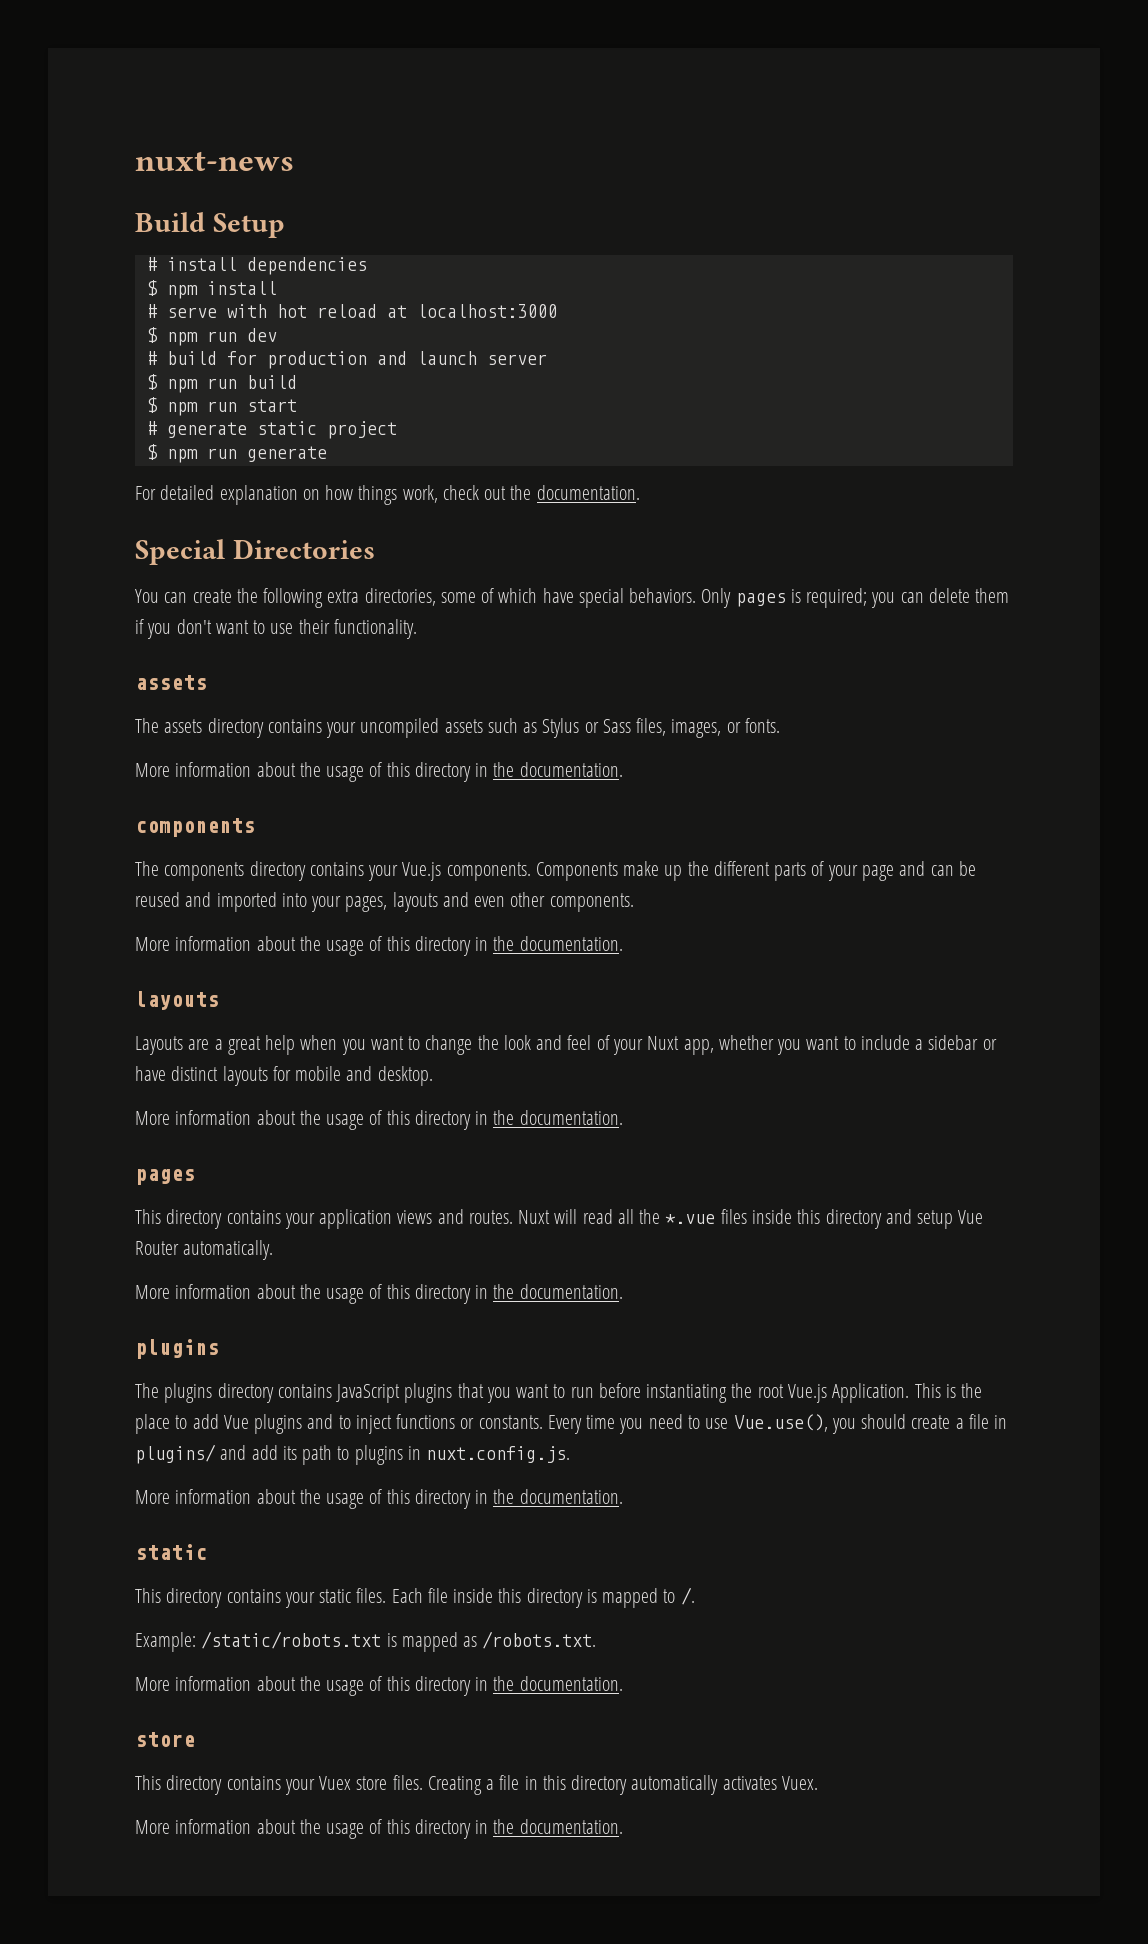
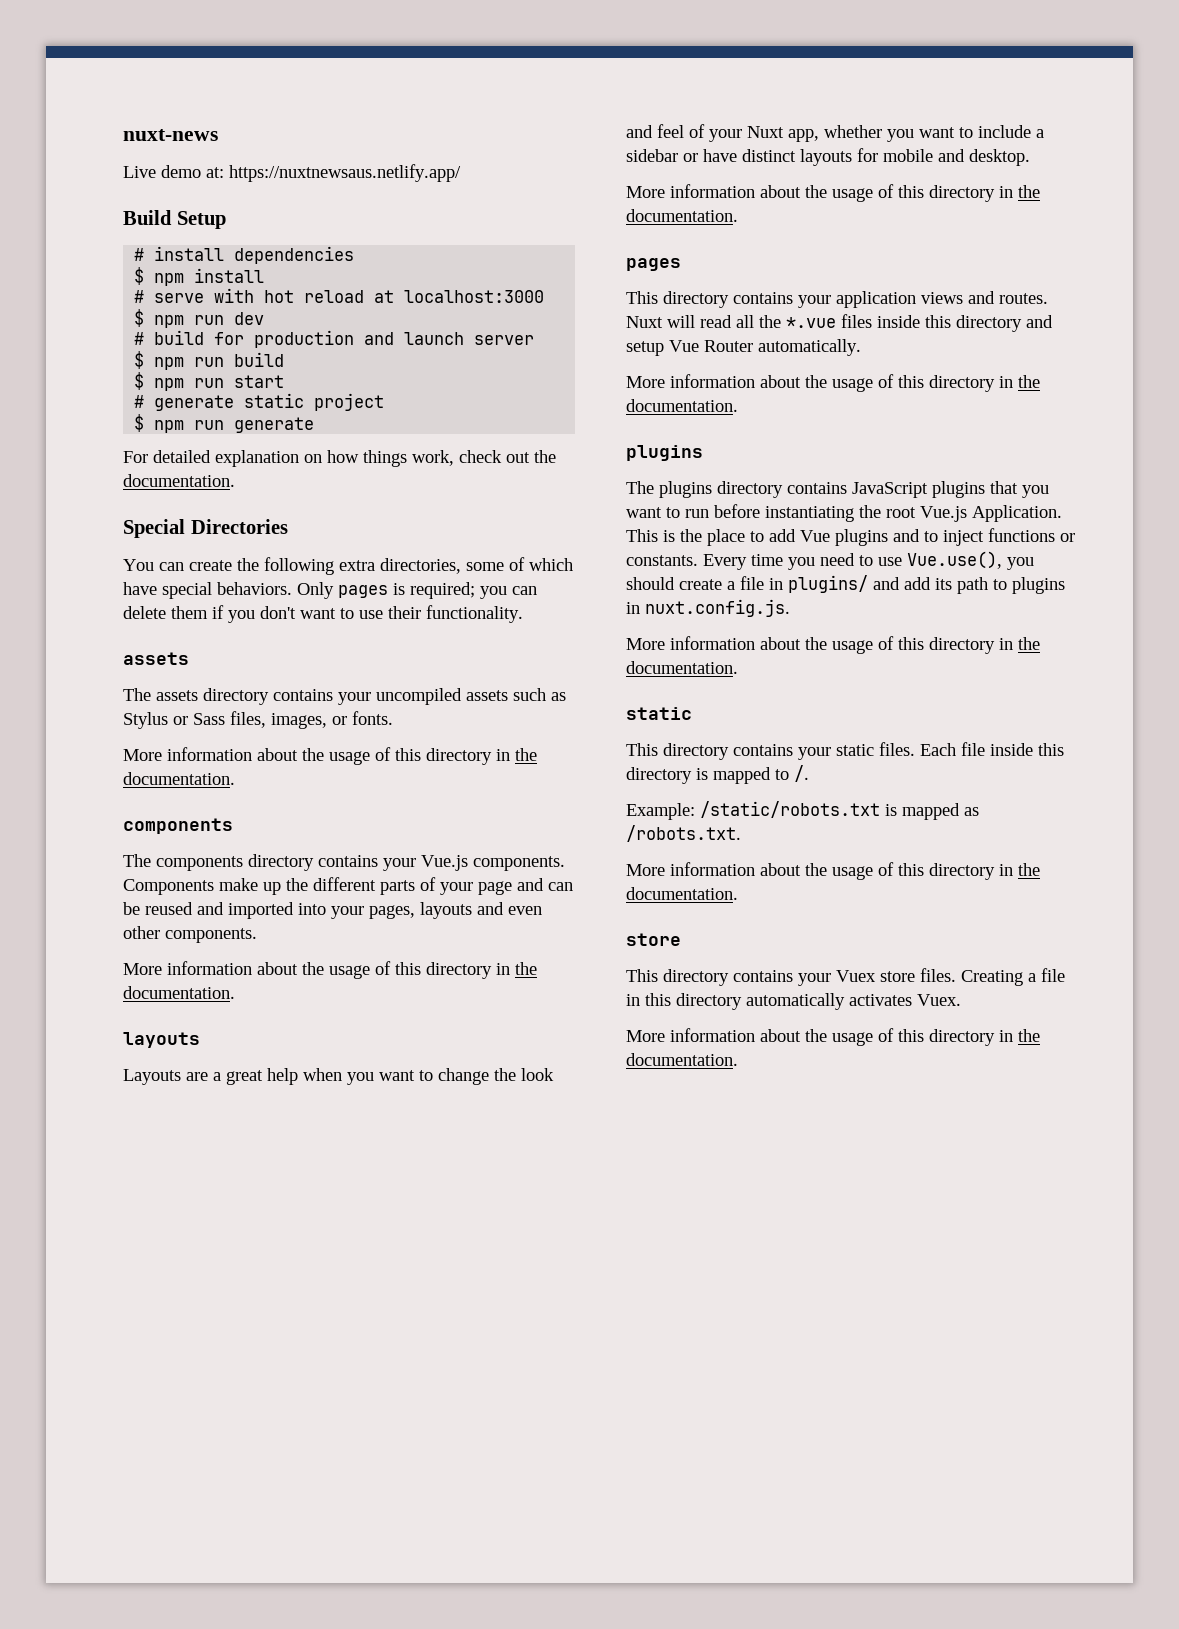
+ Live demo at: https://nuxtnewsaus.netlify.app/

